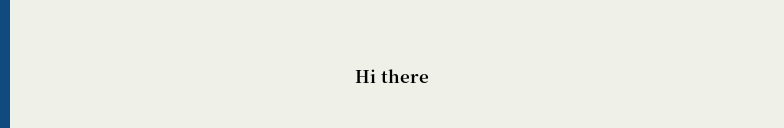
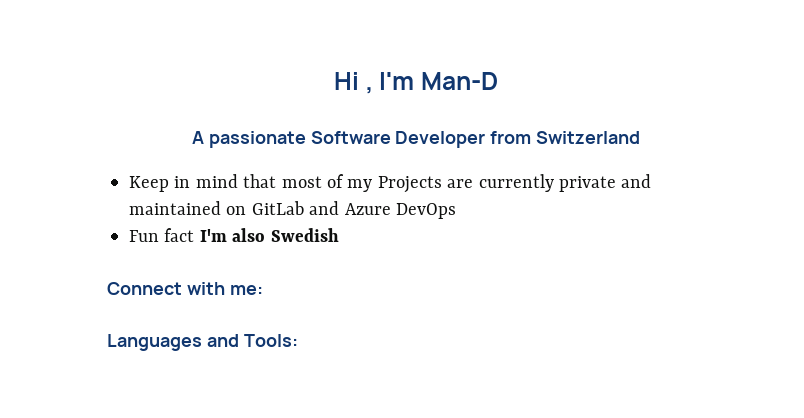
- Hi there
+ Hi , I'm Man-D
+ A passionate Software Developer from Switzerland
+ Keep in mind that most of my Projects are currently private and maintained on GitLab and Azure DevOps
+ Fun fact I'm also Swedish
+ Connect with me:
+ Languages and Tools:

